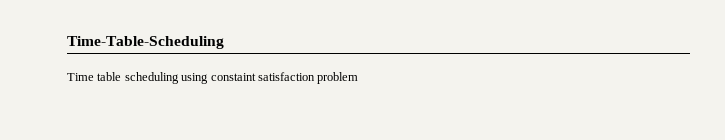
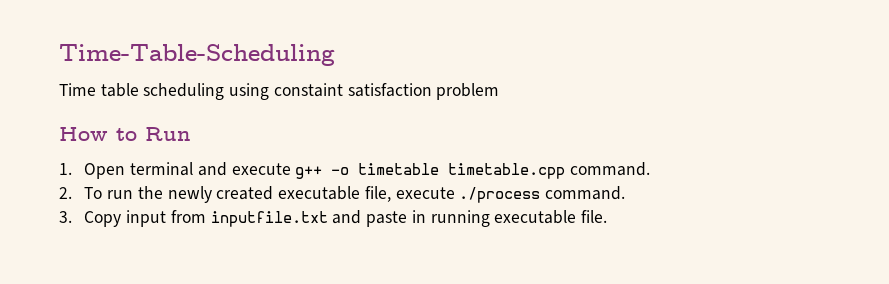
+ How to Run
+ 1. Open terminal and execute g++ -o timetable timetable.cpp command.
+ 2. To run the newly created executable file, execute ./process command.
+ 3. Copy input from inputfile.txt and paste in running executable file.

